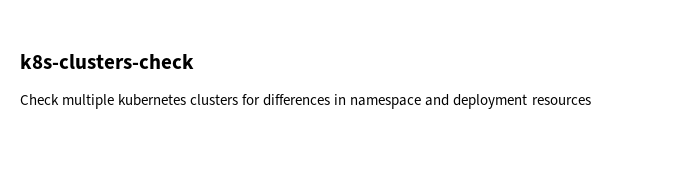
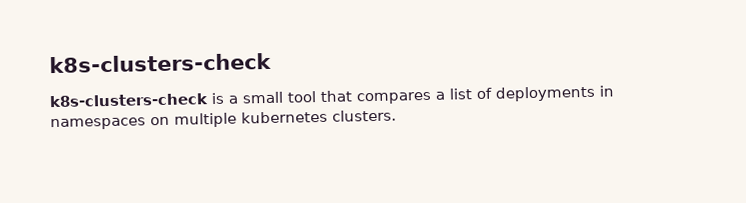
- Check multiple kubernetes clusters for differences in namespace and deployment resources
+ k8s-clusters-check is a small tool that compares a list of deployments in namespaces on multiple kubernetes clusters.

